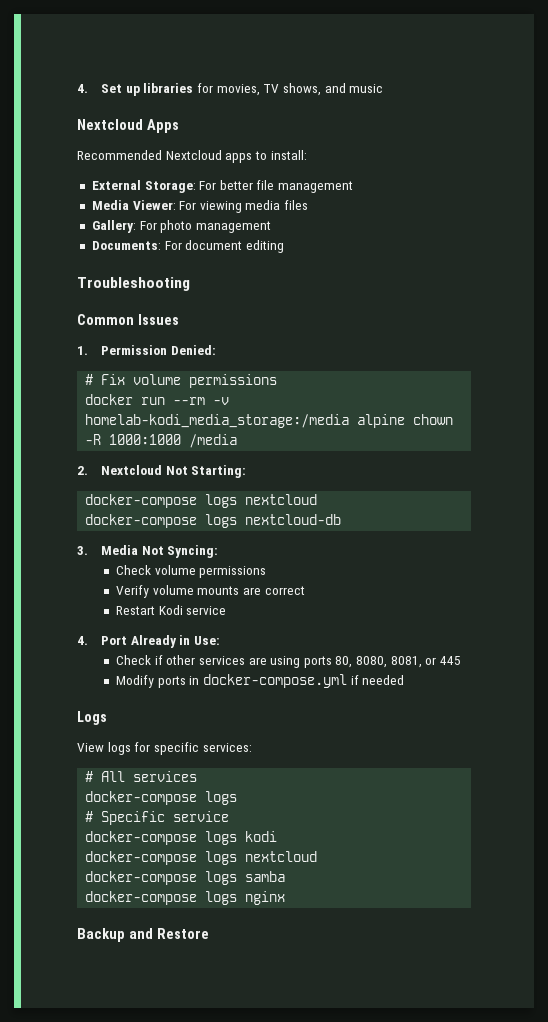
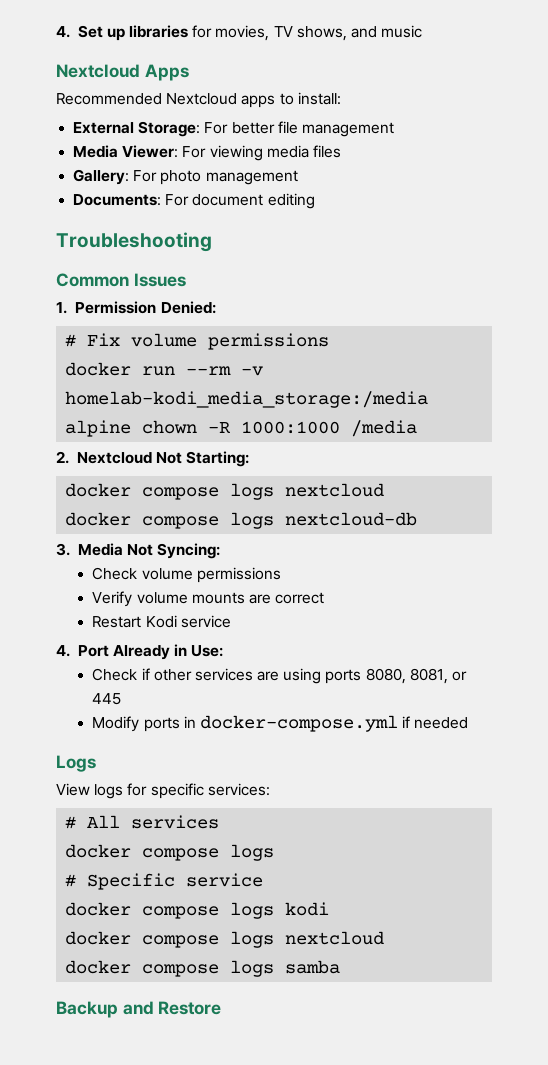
  2. Nextcloud Not Starting:
- docker-compose logs nextcloud
- docker-compose logs nextcloud-db
+ docker compose logs nextcloud
+ docker compose logs nextcloud-db
- Check if other services are using ports 80, 8080, 8081, or 445
+ Check if other services are using ports 8080, 8081, or 445
  # All services
- docker-compose logs
+ docker compose logs
- docker-compose logs kodi
- docker-compose logs nextcloud
- docker-compose logs samba
+ docker compose logs kodi
+ docker compose logs nextcloud
+ docker compose logs samba
- docker-compose logs nginx

